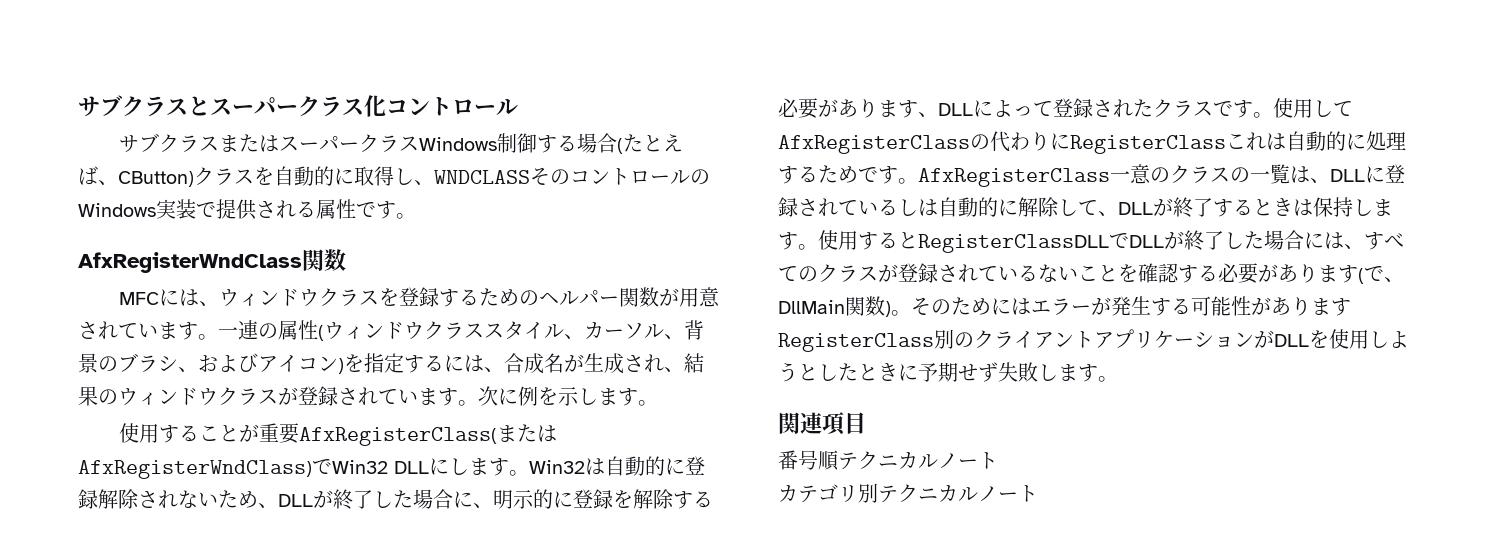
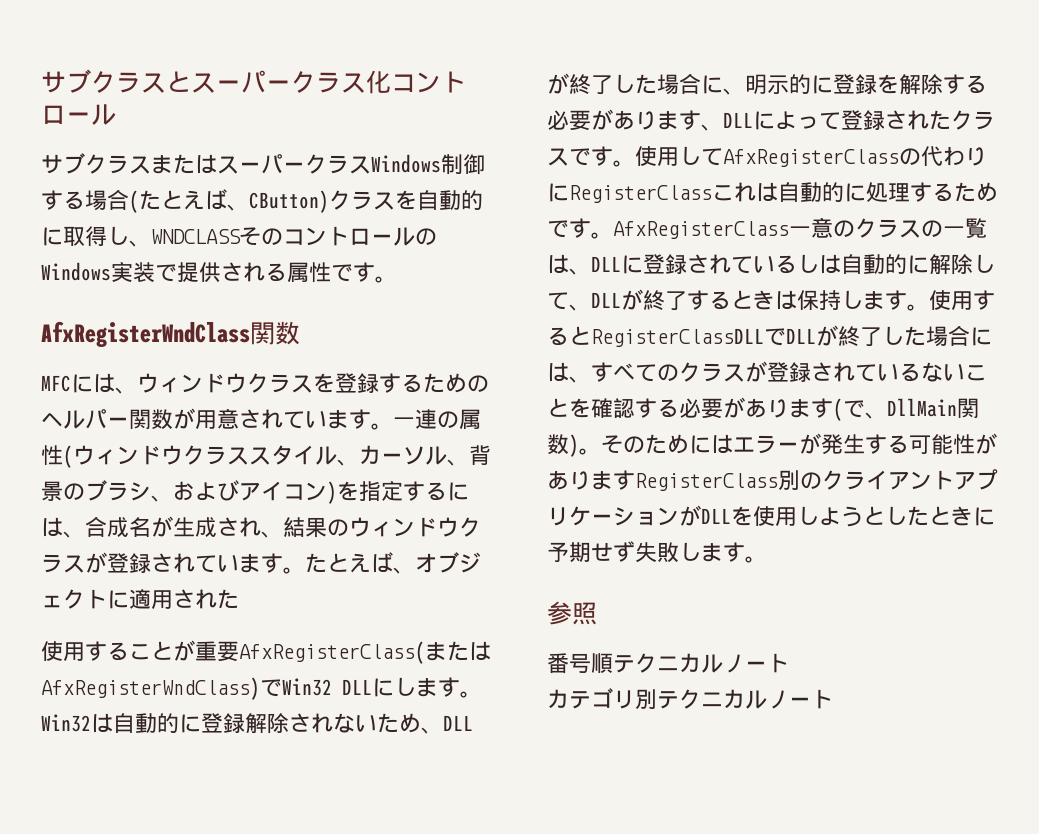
- 次に例を示します。
+ たとえば、オブジェクトに適用された
- 関連項目
+ 参照

